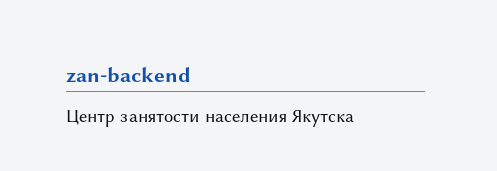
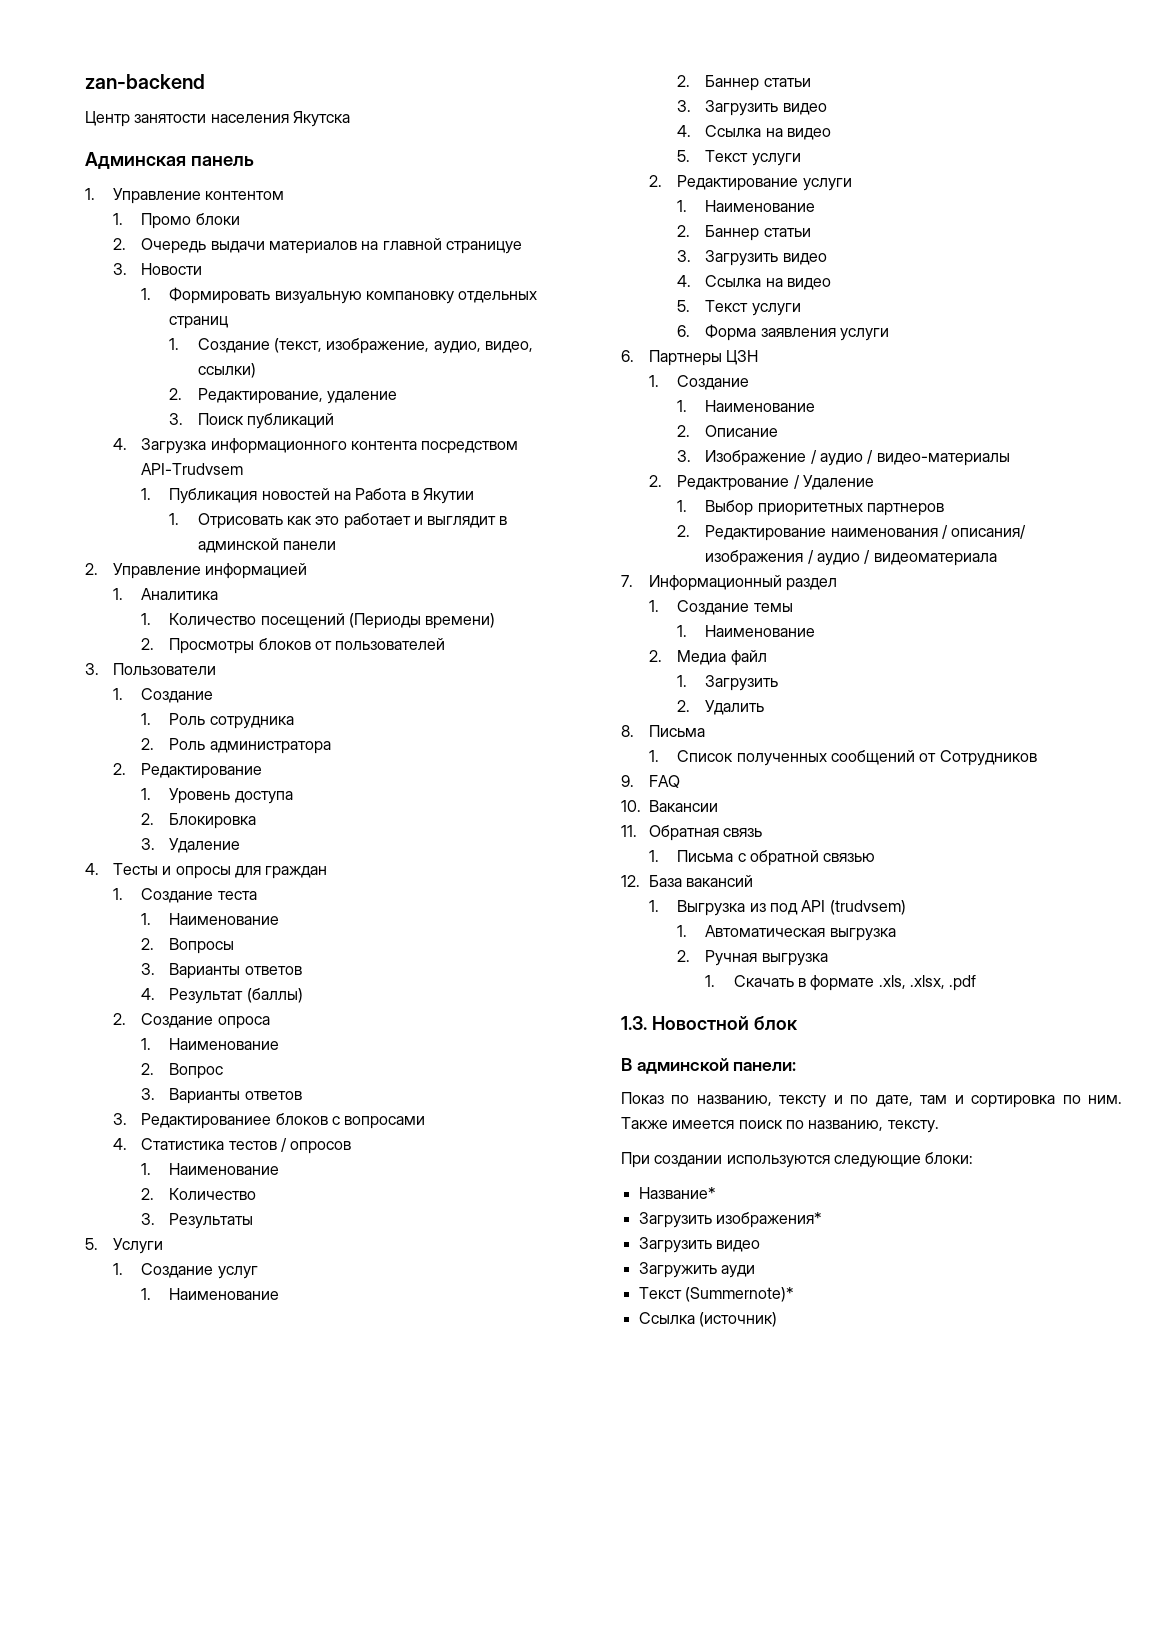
+ Админская панель
+ 1. Управление контентом
+ 1. Промо блоки
+ 2. Очередь выдачи материалов на главной страницуе
+ 3. Новости
+ 1. Формировать визуальную компановку отдельных страниц
+ 1. Создание (текст, изображение, аудио, видео, ссылки)
+ 2. Редактирование, удаление
+ 3. Поиск публикаций
+ 4. Загрузка информационного контента посредством API-Trudvsem
+ 1. Публикация новостей на Работа в Якутии
+ 1. Отрисовать как это работает и выглядит в админской панели
+ 2. Управление информацией
+ 1. Аналитика
+ 1. Количество посещений (Периоды времени)
+ 2. Просмотры блоков от пользователей
+ 3. Пользователи
+ 1. Создание
+ 1. Роль сотрудника
+ 2. Роль администратора
+ 2. Редактирование
+ 1. Уровень доступа
+ 2. Блокировка
+ 3. Удаление
+ 4. Тесты и опросы для граждан
+ 1. Создание теста
+ 1. Наименование
+ 2. Вопросы
+ 3. Варианты ответов
+ 4. Результат (баллы)
+ 2. Создание опроса
+ 1. Наименование
+ 2. Вопрос
+ 3. Варианты ответов
+ 3. Редактированиее блоков с вопросами
+ 4. Статистика тестов / опросов
+ 1. Наименование
+ 2. Количество
+ 3. Результаты
+ 5. Услуги
+ 1. Создание услуг
+ 1. Наименование
+ 2. Баннер статьи
+ 3. Загрузить видео
+ 4. Ссылка на видео
+ 5. Текст услуги
+ 2. Редактирование услуги
+ 1. Наименование
+ 2. Баннер статьи
+ 3. Загрузить видео
+ 4. Ссылка на видео
+ 5. Текст услуги
+ 6. Форма заявления услуги
+ 6. Партнеры ЦЗН
+ 1. Создание
+ 1. Наименование
+ 2. Описание
+ 3. Изображение / аудио / видео-материалы
+ 2. Редактрование / Удаление
+ 1. Выбор приоритетных партнеров
+ 2. Редактирование наименования / описания/ изображения / аудио / видеоматериала
+ 7. Информационный раздел
+ 1. Создание темы
+ 1. Наименование
+ 2. Медиа файл
+ 1. Загрузить
+ 2. Удалить
+ 8. Письма
+ 1. Список полученных сообщений от Сотрудников
+ 9. FAQ
+ 10. Вакансии
+ 11. Обратная связь
+ 1. Письма с обратной связью
+ 12. База вакансий
+ 1. Выгрузка из под API (trudvsem)
+ 1. Автоматическая выгрузка
+ 2. Ручная выгрузка
+ 1. Скачать в формате .xls, .xlsx, .pdf
+ 1.3. Новостной блок
+ В админской панели:
+ Показ по названию, тексту и по дате, там и сортировка по ним. Также имеется поиск по названию, тексту.
+ При создании используются следующие блоки:
+ Название*
+ Загрузить изображения*
+ Загрузить видео
+ Загружить ауди
+ Текст (Summernote)*
+ Ссылка (источник)

